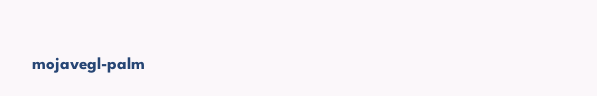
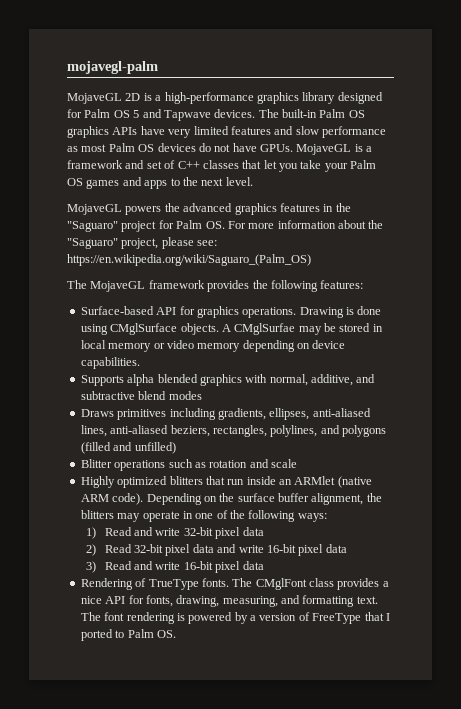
+ MojaveGL 2D is a high-performance graphics library designed for Palm OS 5 and Tapwave devices. The built-in Palm OS graphics APIs have very limited features and slow performance as most Palm OS devices do not have GPUs. MojaveGL is a framework and set of C++ classes that let you take your Palm OS games and apps to the next level.
+ MojaveGL powers the advanced graphics features in the "Saguaro" project for Palm OS. For more information about the "Saguaro" project, please see: https://en.wikipedia.org/wiki/Saguaro_(Palm_OS)
+ The MojaveGL framework provides the following features:
+ Surface-based API for graphics operations. Drawing is done using CMglSurface objects. A CMglSurfae may be stored in local memory or video memory depending on device capabilities.
+ Supports alpha blended graphics with normal, additive, and subtractive blend modes
+ Draws primitives including gradients, ellipses, anti-aliased lines, anti-aliased beziers, rectangles, polylines, and polygons (filled and unfilled)
+ Blitter operations such as rotation and scale
+ Highly optimized blitters that run inside an ARMlet (native ARM code). Depending on the surface buffer alignment, the blitters may operate in one of the following ways:
+ 1) Read and write 32-bit pixel data
+ 2) Read 32-bit pixel data and write 16-bit pixel data
+ 3) Read and write 16-bit pixel data
+ Rendering of TrueType fonts. The CMglFont class provides a nice API for fonts, drawing, measuring, and formatting text. The font rendering is powered by a version of FreeType that I ported to Palm OS.

